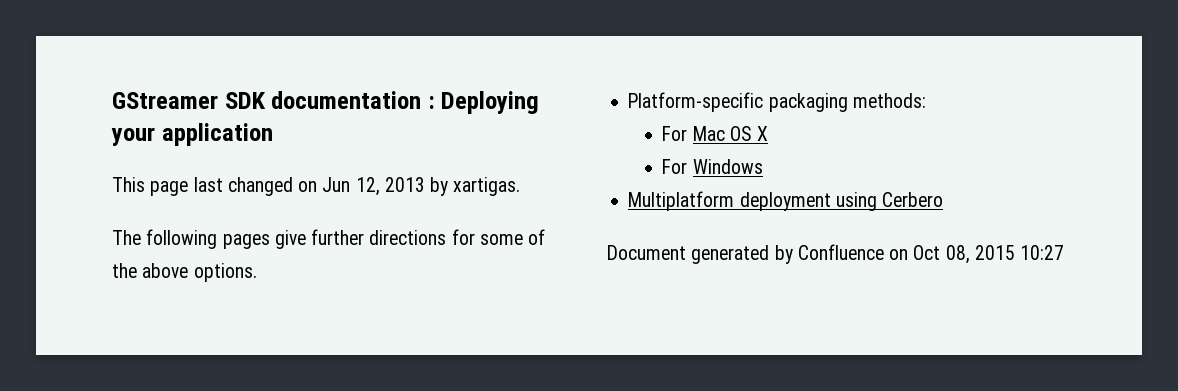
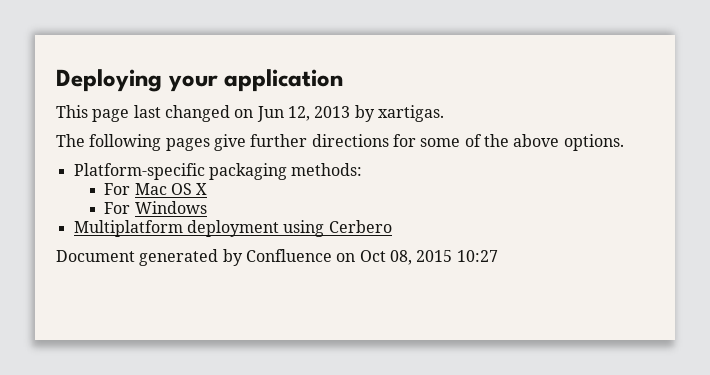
- GStreamer SDK documentation : Deploying your application
+ Deploying your application

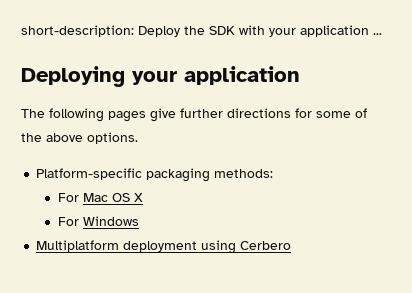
+ short-description: Deploy the SDK with your application ...
  Deploying your application
- This page last changed on Jun 12, 2013 by xartigas.
- Document generated by Confluence on Oct 08, 2015 10:27

